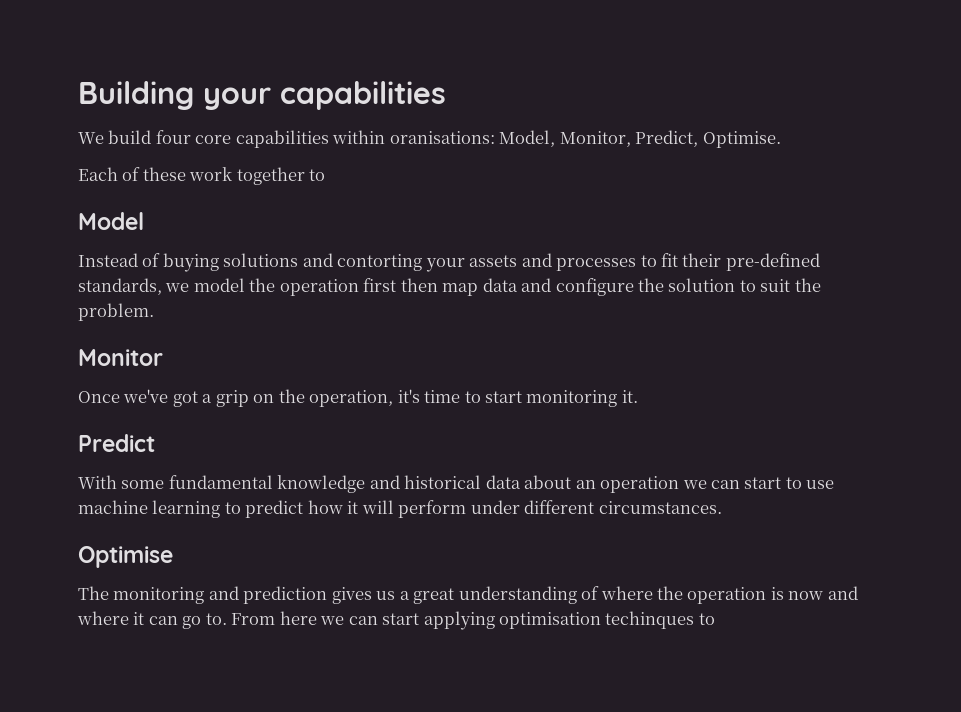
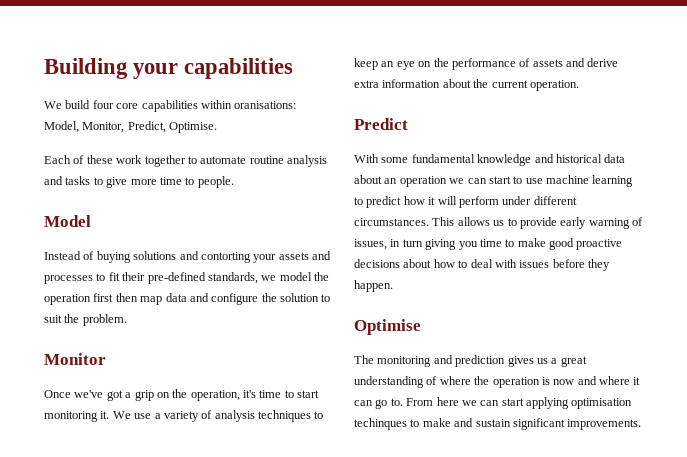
- Each of these work together to
+ Each of these work together to automate routine analysis and tasks to give more time to people.
+ We use a variety of analysis techniques to keep an eye on the performance of assets and derive extra information about the current operation.
+ This allows us to provide early warning of issues, in turn giving you time to make good proactive decisions about how to deal with issues before they happen.
- From here we can start applying optimisation techinques to
+ From here we can start applying optimisation techinques to make and sustain significant improvements.

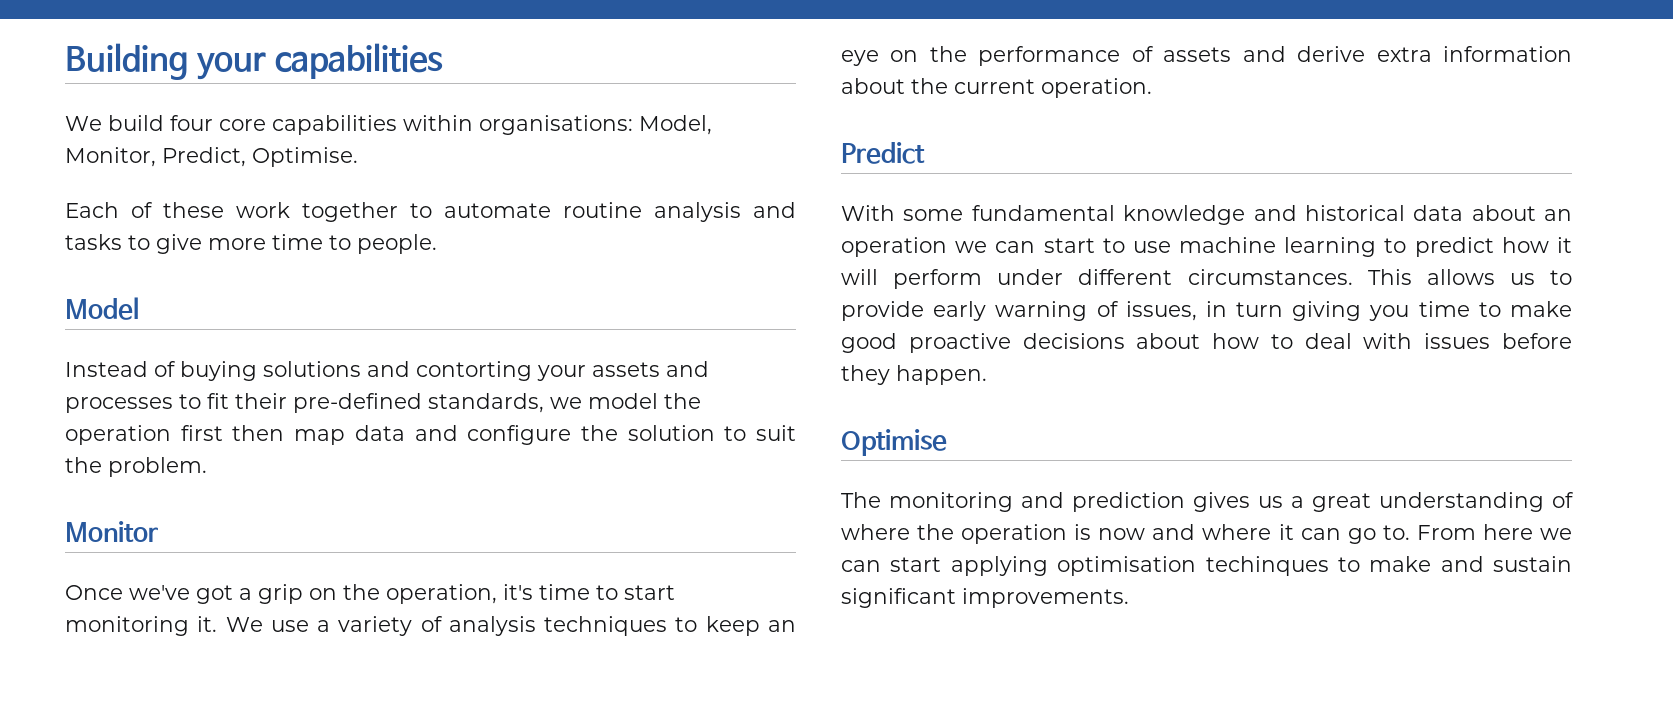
- We build four core capabilities within oranisations: Model, Monitor, Predict, Optimise.
+ We build four core capabilities within organisations: Model, Monitor, Predict, Optimise.

